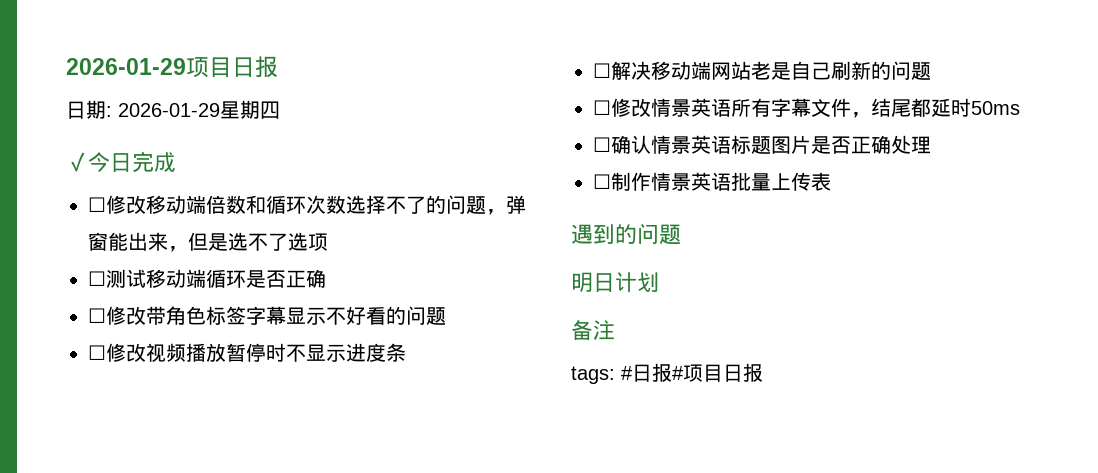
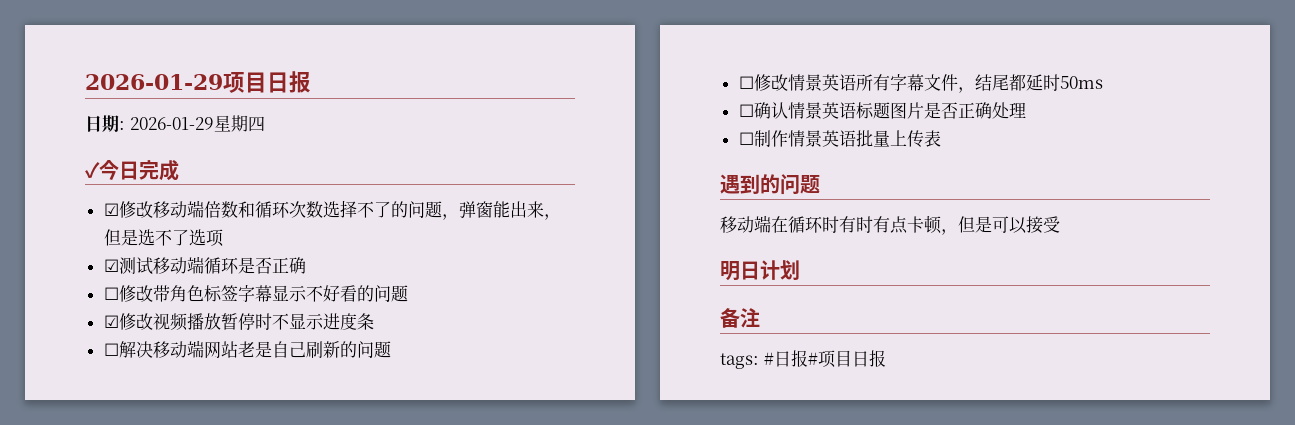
- ☐修改移动端倍数和循环次数选择不了的问题，弹窗能出来，但是选不了选项
+ ☑修改移动端倍数和循环次数选择不了的问题，弹窗能出来，但是选不了选项
- ☐测试移动端循环是否正确
+ ☑测试移动端循环是否正确
- ☐修改视频播放暂停时不显示进度条
+ ☑修改视频播放暂停时不显示进度条
+ 移动端在循环时有时有点卡顿，但是可以接受

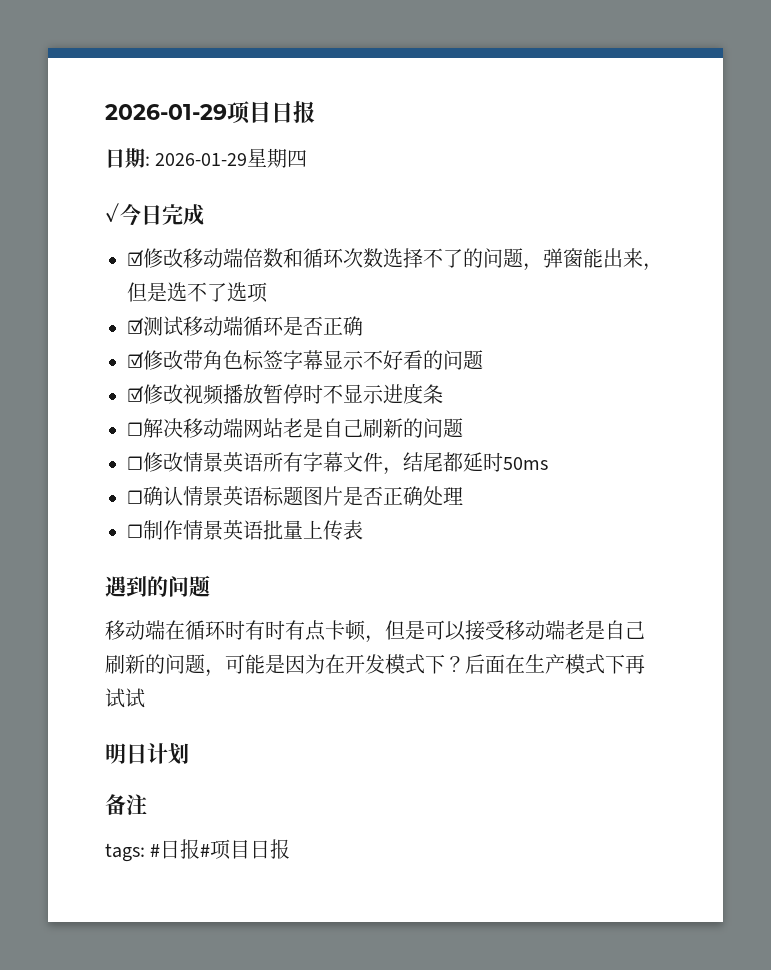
- ☐修改带角色标签字幕显示不好看的问题
+ ☑修改带角色标签字幕显示不好看的问题
- 移动端在循环时有时有点卡顿，但是可以接受
+ 移动端在循环时有时有点卡顿，但是可以接受移动端老是自己刷新的问题，可能是因为在开发模式下？后面在生产模式下再试试

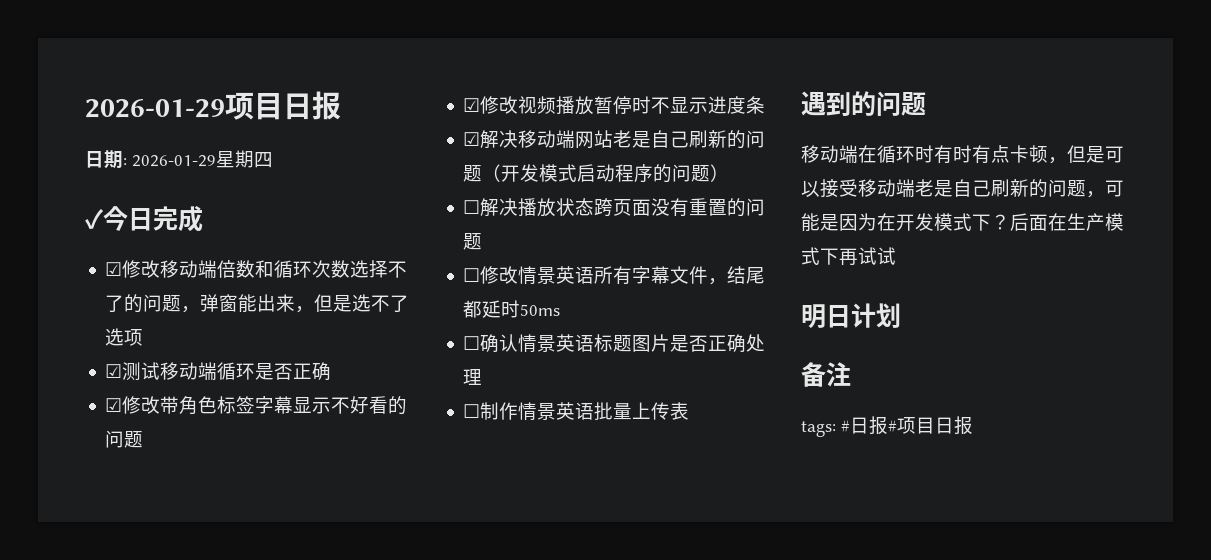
- ☐解决移动端网站老是自己刷新的问题
+ ☑解决移动端网站老是自己刷新的问题（开发模式启动程序的问题）
+ ☐解决播放状态跨页面没有重置的问题

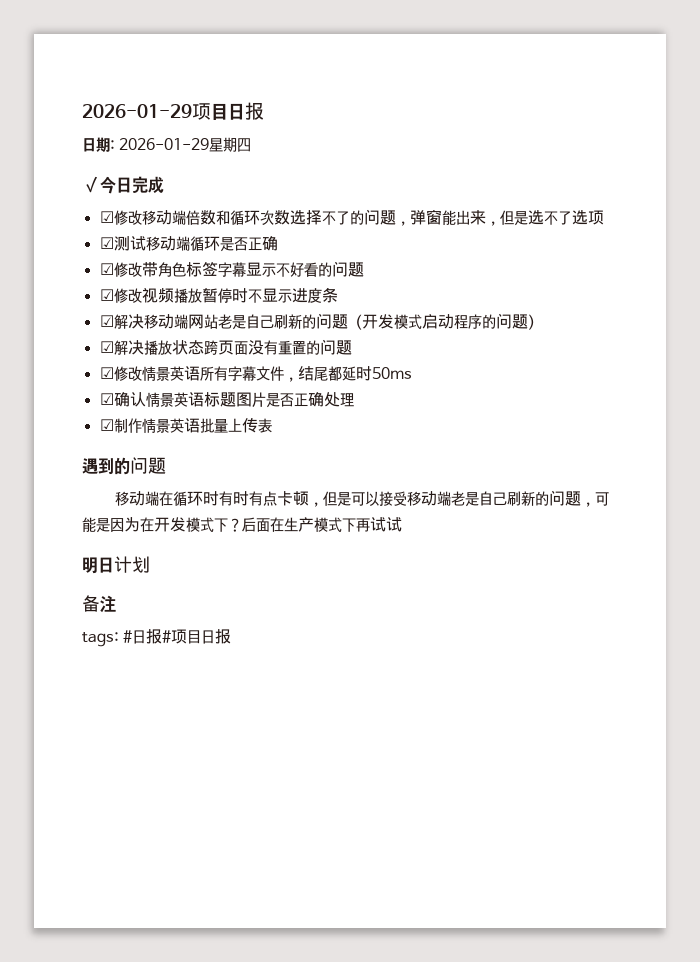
- ☐解决播放状态跨页面没有重置的问题
+ ☑解决播放状态跨页面没有重置的问题
- ☐修改情景英语所有字幕文件，结尾都延时50ms
+ ☑修改情景英语所有字幕文件，结尾都延时50ms
- ☐确认情景英语标题图片是否正确处理
+ ☑确认情景英语标题图片是否正确处理
- ☐制作情景英语批量上传表
+ ☑制作情景英语批量上传表

